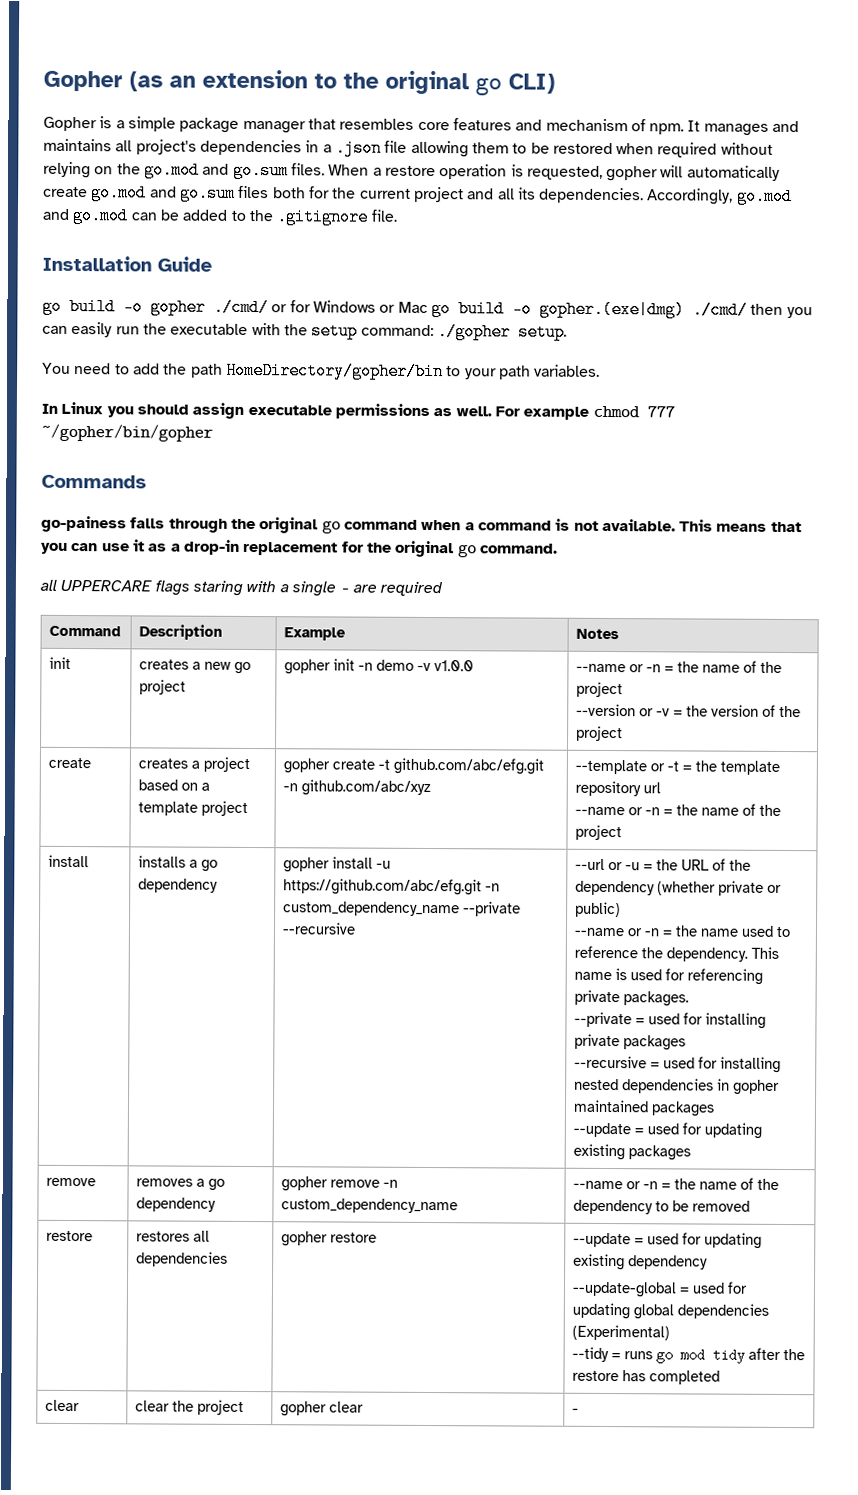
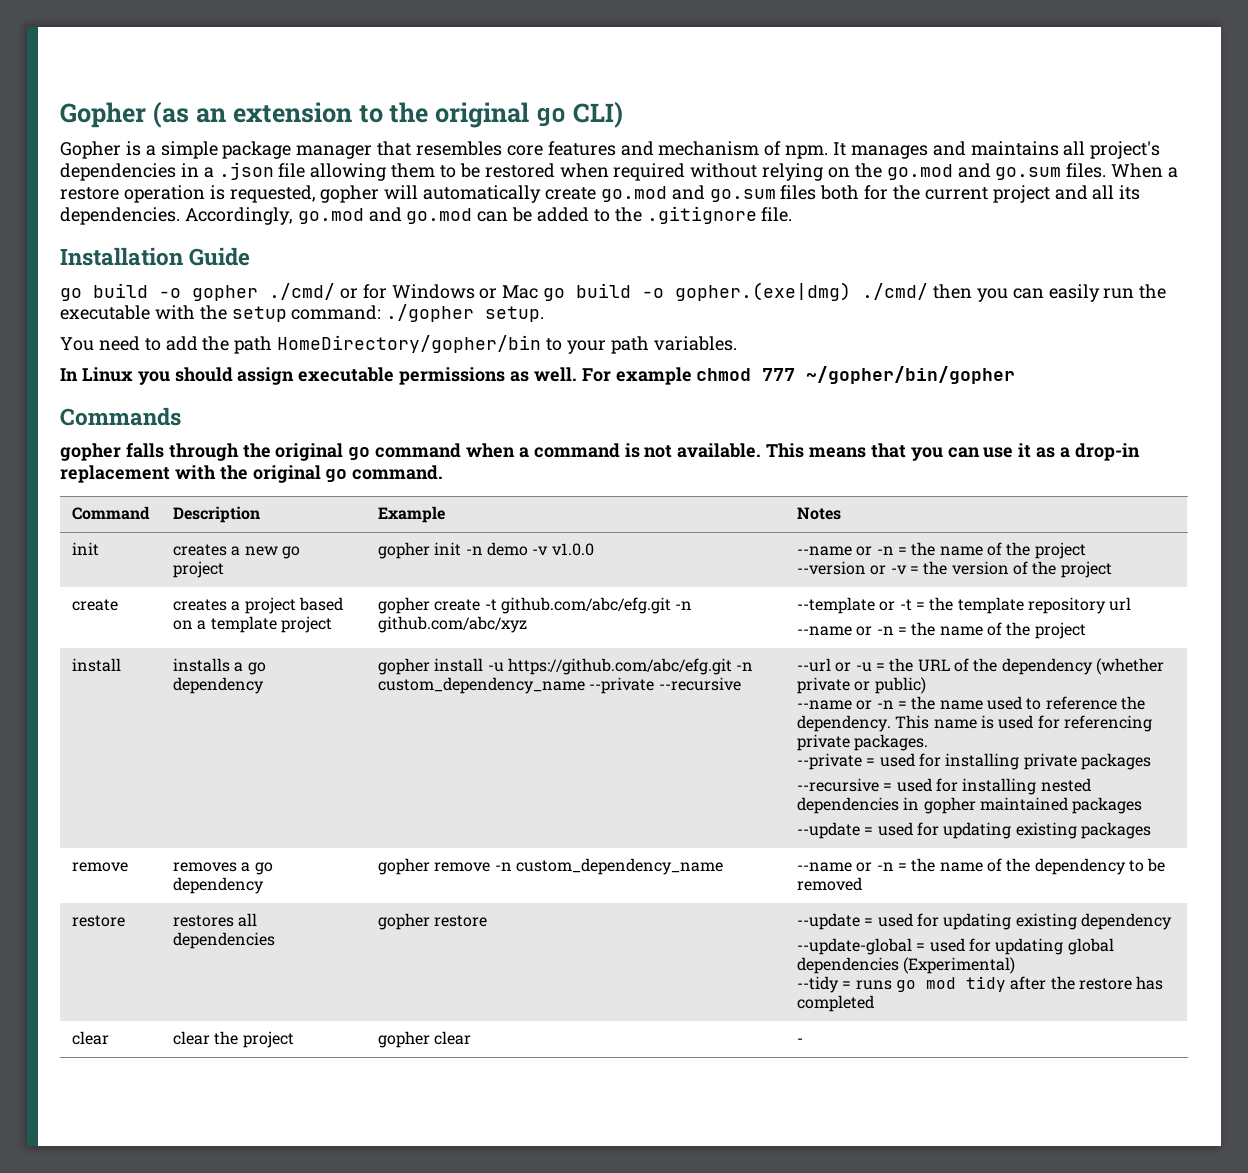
- go-painess falls through the original go command when a command is not available.
+ gopher falls through the original go command when a command is not available.
- This means that you can use it as a drop-in replacement for the original go command.
+ This means that you can use it as a drop-in replacement with the original go command.
- all UPPERCARE flags staring with a single - are required

